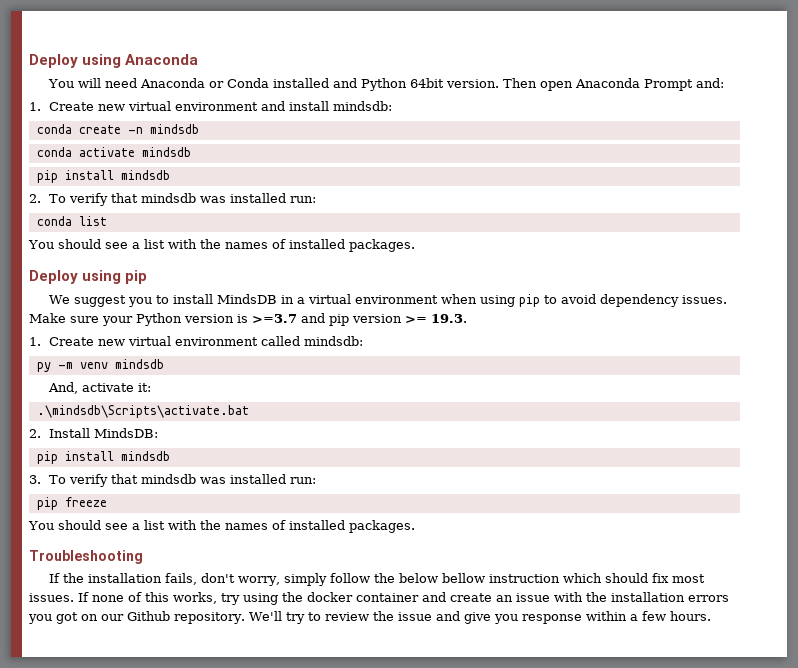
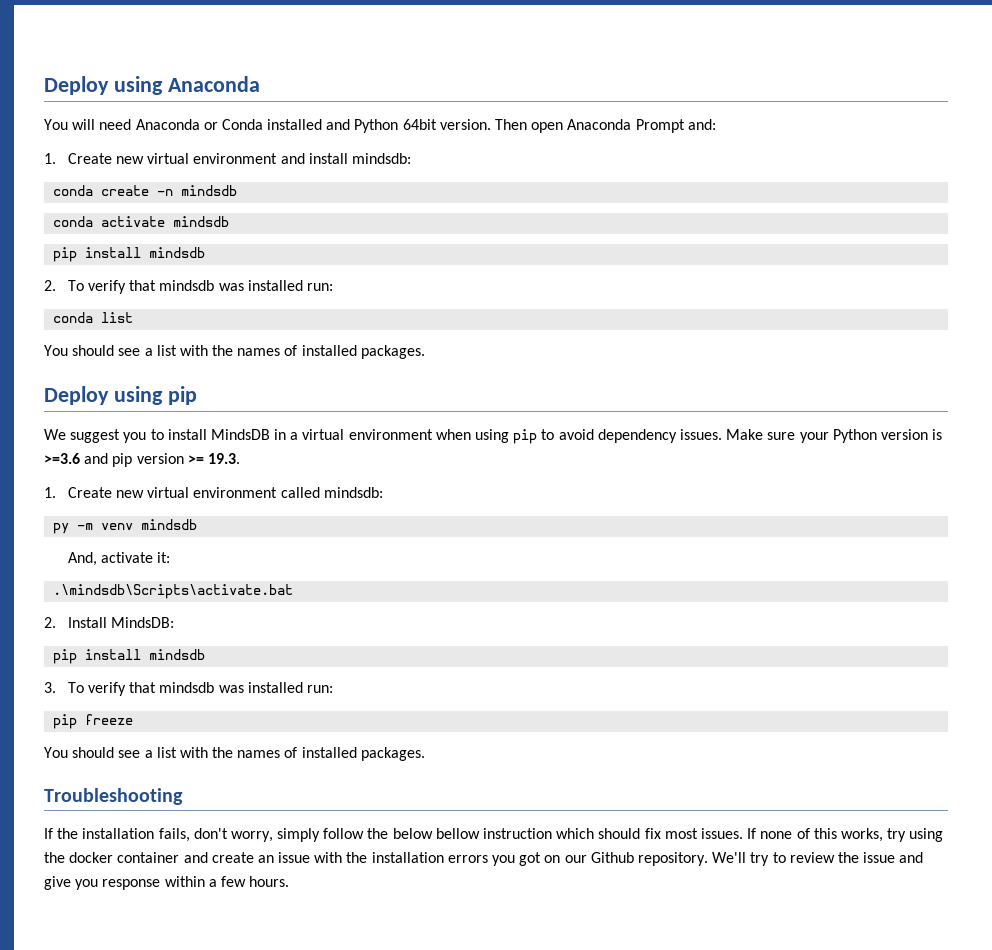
- Make sure your Python version is >=3.7 and pip version >= 19.3.
+ Make sure your Python version is >=3.6 and pip version >= 19.3.

